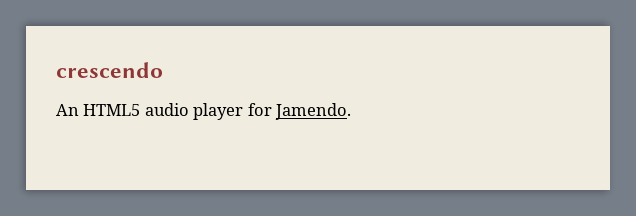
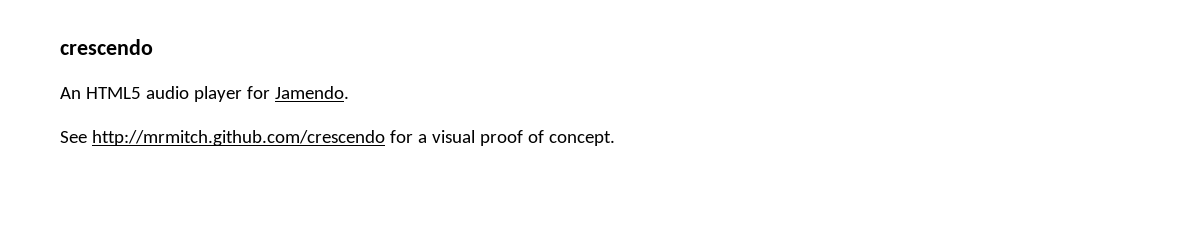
+ See http://mrmitch.github.com/crescendo for a visual proof of concept.

